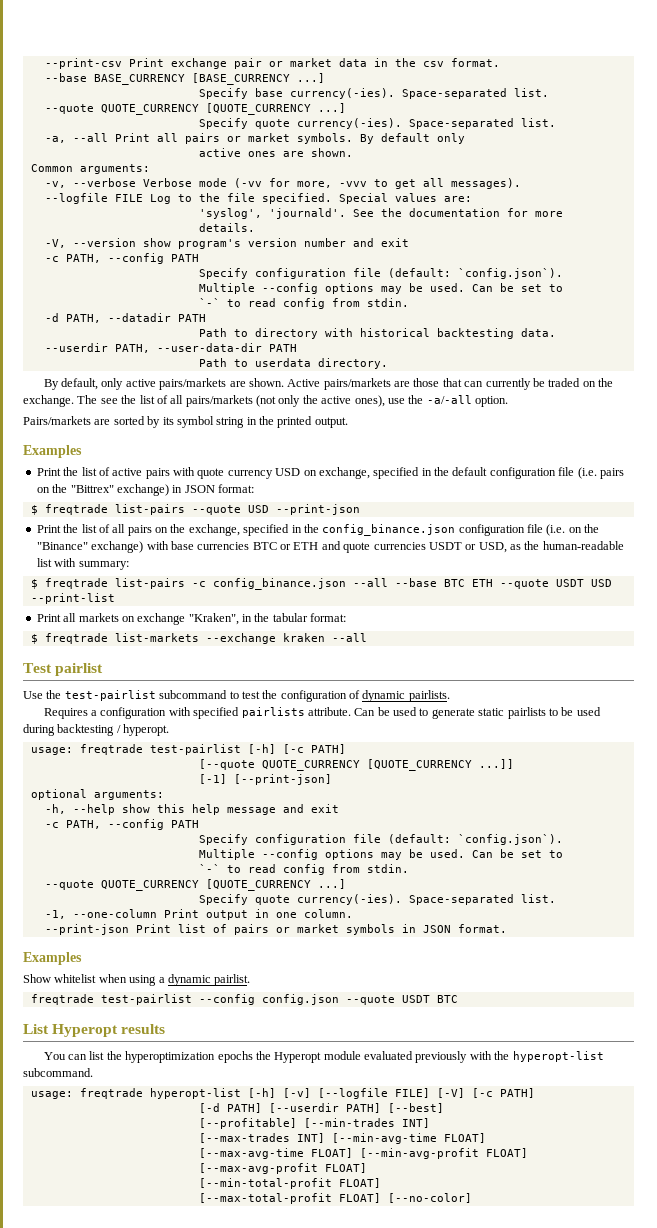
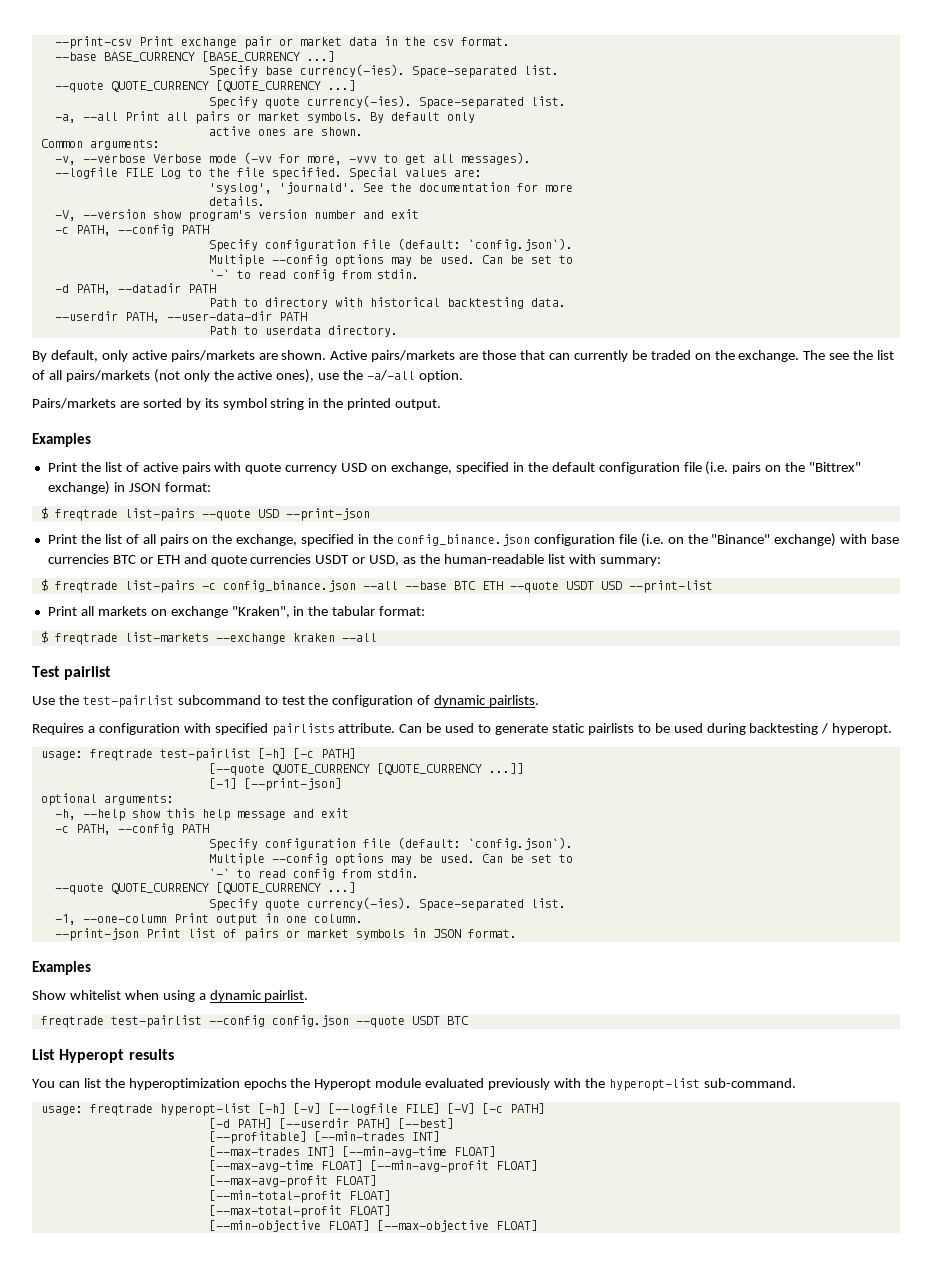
- You can list the hyperoptimization epochs the Hyperopt module evaluated previously with the hyperopt-list subcommand.
+ You can list the hyperoptimization epochs the Hyperopt module evaluated previously with the hyperopt-list sub-command.
- [--max-total-profit FLOAT] [--no-color]
+ [--max-total-profit FLOAT]
+ [--min-objective FLOAT] [--max-objective FLOAT]

